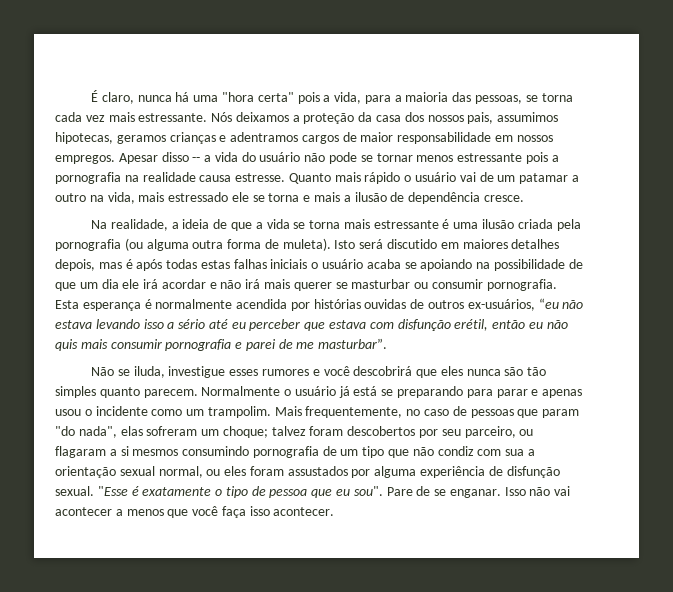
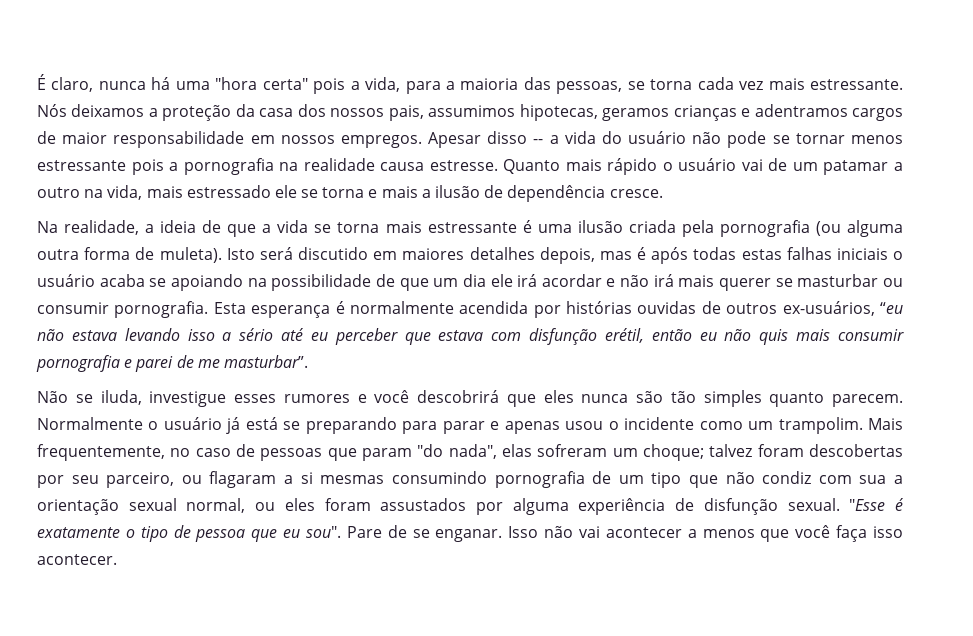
- Mais frequentemente, no caso de pessoas que param "do nada", elas sofreram um choque; talvez foram descobertos por seu parceiro, ou flagaram a si mesmos consumindo pornografia de um tipo que não condiz com sua a orientação sexual normal, ou eles foram assustados por alguma experiência de disfunção sexual.
+ Mais frequentemente, no caso de pessoas que param "do nada", elas sofreram um choque; talvez foram descobertas por seu parceiro, ou flagaram a si mesmas consumindo pornografia de um tipo que não condiz com sua a orientação sexual normal, ou eles foram assustados por alguma experiência de disfunção sexual.

